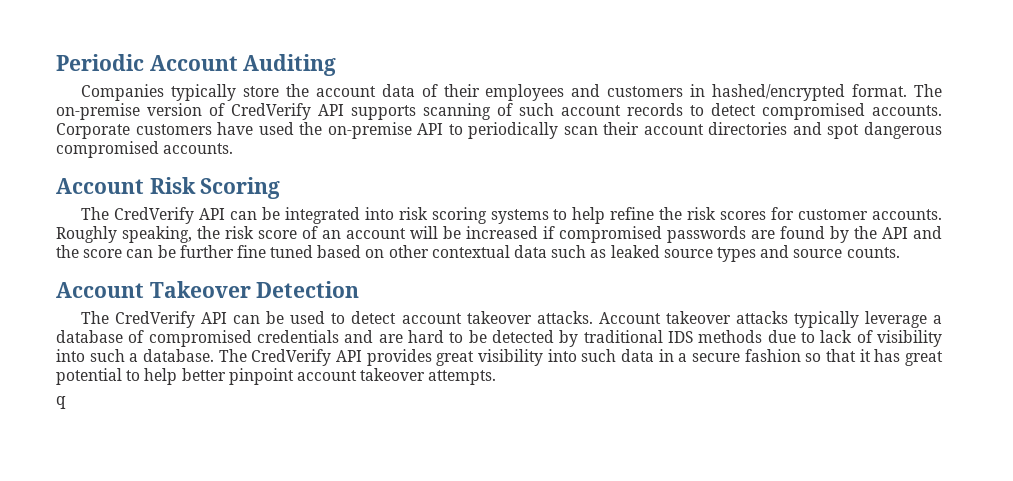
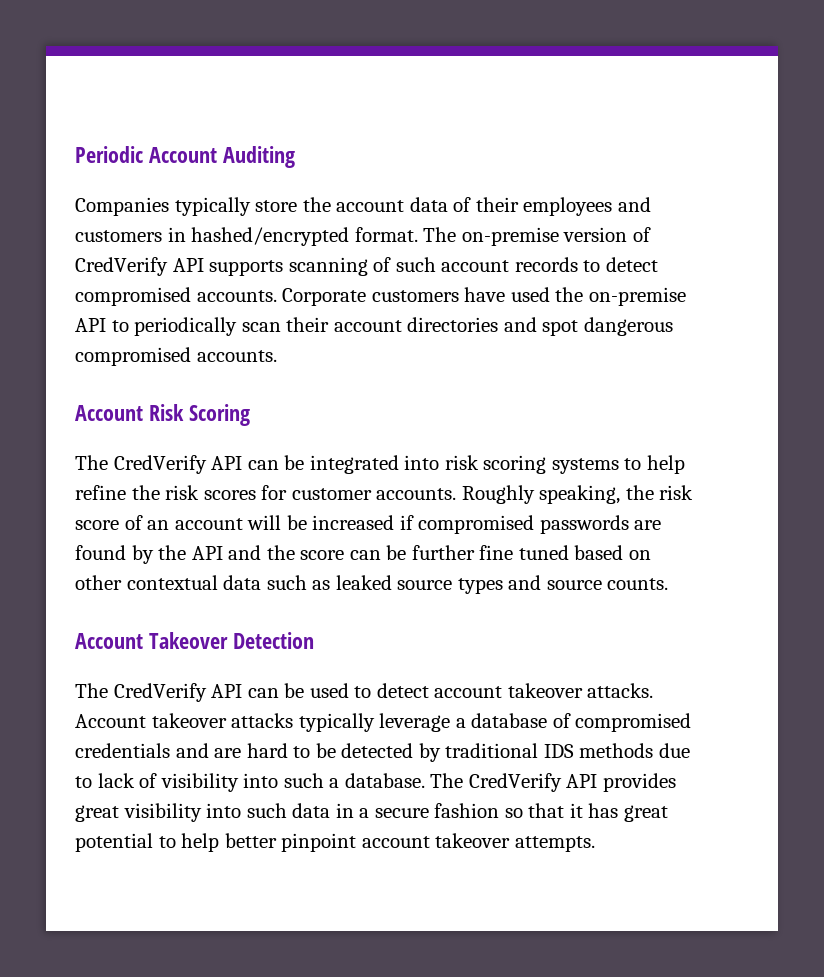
- q

